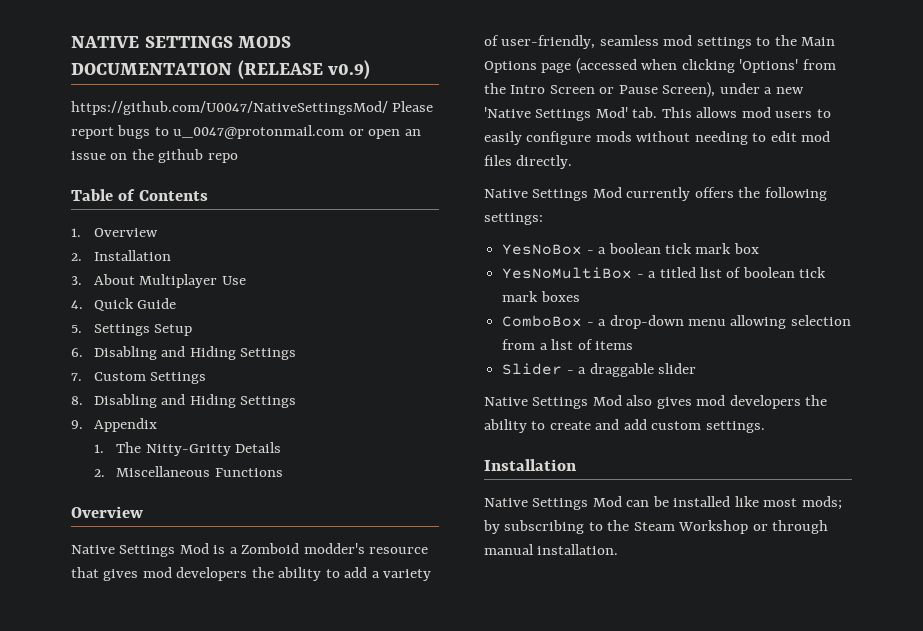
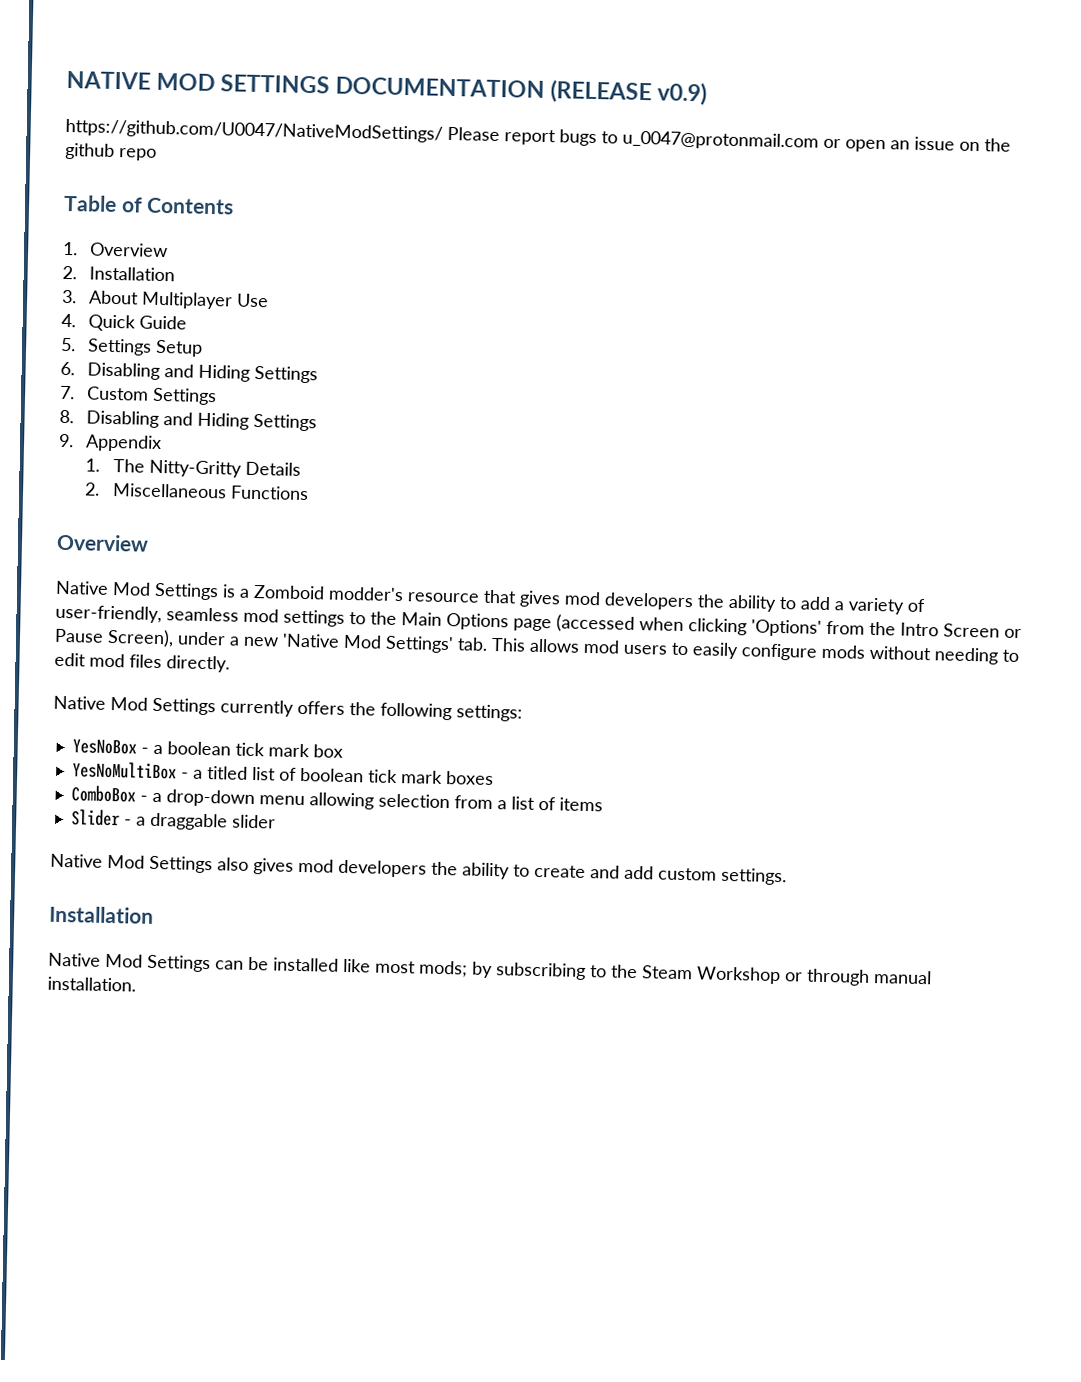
- NATIVE SETTINGS MODS DOCUMENTATION (RELEASE v0.9)
+ NATIVE MOD SETTINGS DOCUMENTATION (RELEASE v0.9)
- https://github.com/U0047/NativeSettingsMod/ Please report bugs to u_0047@protonmail.com or open an issue on the github repo
+ https://github.com/U0047/NativeModSettings/ Please report bugs to u_0047@protonmail.com or open an issue on the github repo
- Native Settings Mod is a Zomboid modder's resource that gives mod developers the ability to add a variety of user-friendly, seamless mod settings to the Main Options page (accessed when clicking 'Options' from the Intro Screen or Pause Screen), under a new 'Native Settings Mod' tab. This allows mod users to easily configure mods without needing to edit mod files directly.
+ Native Mod Settings is a Zomboid modder's resource that gives mod developers the ability to add a variety of user-friendly, seamless mod settings to the Main Options page (accessed when clicking 'Options' from the Intro Screen or Pause Screen), under a new 'Native Mod Settings' tab. This allows mod users to easily configure mods without needing to edit mod files directly.
- Native Settings Mod currently offers the following settings:
+ Native Mod Settings currently offers the following settings:
- Native Settings Mod also gives mod developers the ability to create and add custom settings.
+ Native Mod Settings also gives mod developers the ability to create and add custom settings.
- Native Settings Mod can be installed like most mods; by subscribing to the Steam Workshop or through manual installation.
+ Native Mod Settings can be installed like most mods; by subscribing to the Steam Workshop or through manual installation.

